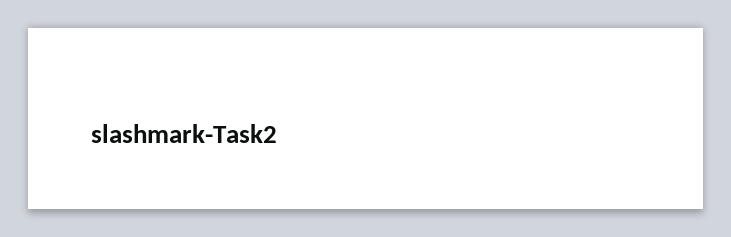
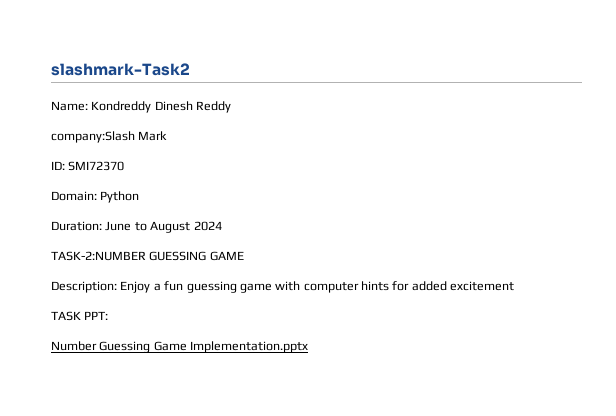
+ Name: Kondreddy Dinesh Reddy
+ company:Slash Mark
+ ID: SMI72370
+ Domain: Python
+ Duration: June to August 2024
+ TASK-2:NUMBER GUESSING GAME
+ Description: Enjoy a fun guessing game with computer hints for added excitement
+ TASK PPT:
+ Number Guessing Game Implementation.pptx

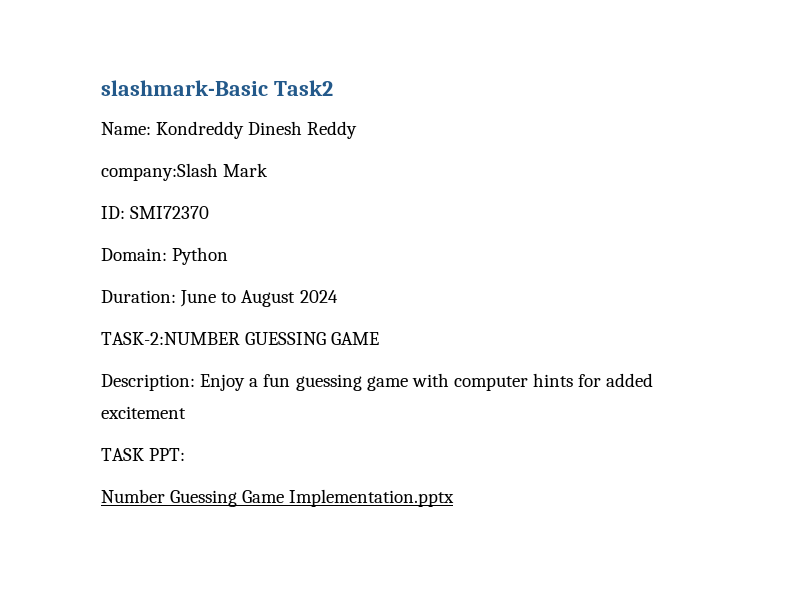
- slashmark-Task2
+ slashmark-Basic Task2

